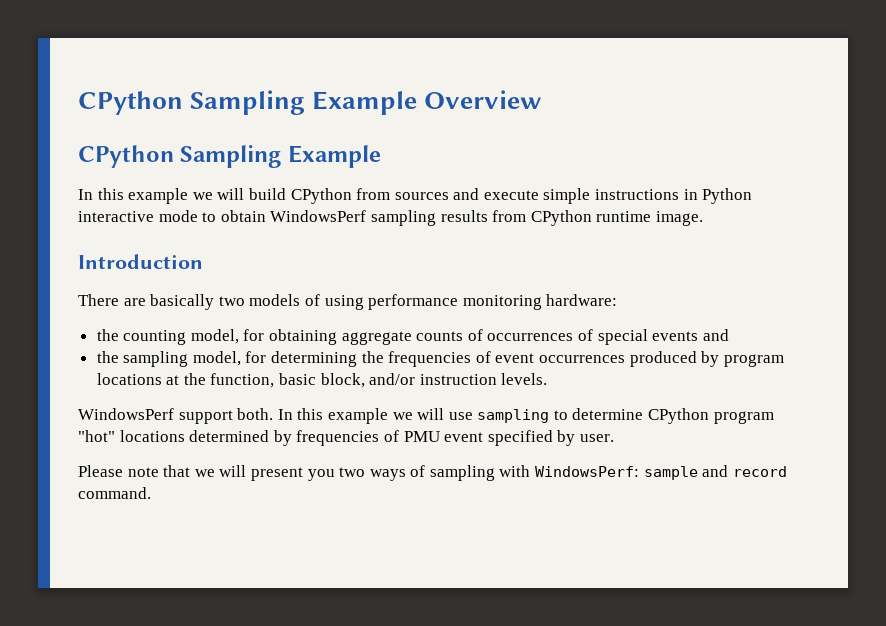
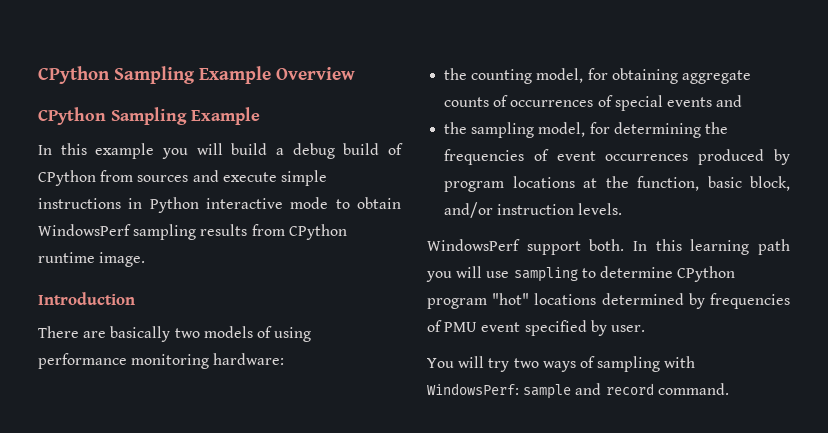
- In this example we will build CPython from sources and execute simple instructions in Python interactive mode to obtain WindowsPerf sampling results from CPython runtime image.
+ In this example you will build a debug build of CPython from sources and execute simple instructions in Python interactive mode to obtain WindowsPerf sampling results from CPython runtime image.
- In this example we will use sampling to determine CPython program "hot" locations determined by frequencies of PMU event specified by user.
+ In this learning path you will use sampling to determine CPython program "hot" locations determined by frequencies of PMU event specified by user.
- Please note that we will present you two ways of sampling with WindowsPerf: sample and record command.
+ You will try two ways of sampling with WindowsPerf: sample and record command.

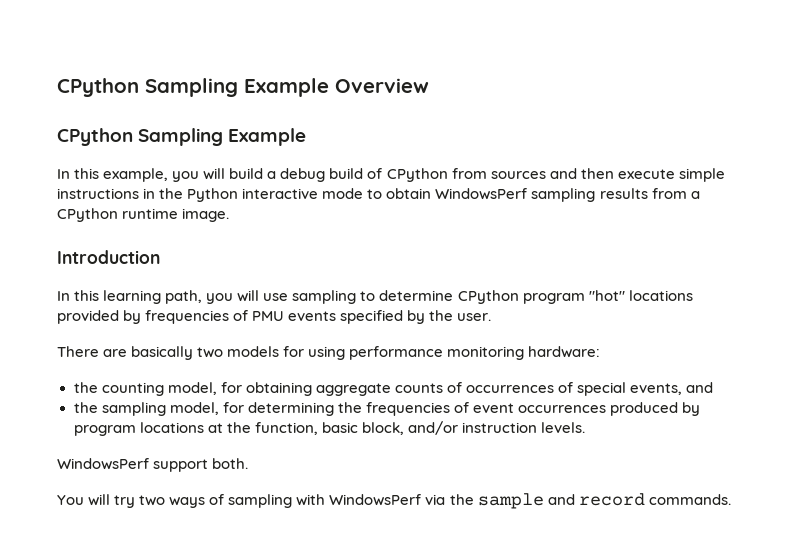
- In this example you will build a debug build of CPython from sources and execute simple instructions in Python interactive mode to obtain WindowsPerf sampling results from CPython runtime image.
+ In this example, you will build a debug build of CPython from sources and then execute simple instructions in the Python interactive mode to obtain WindowsPerf sampling results from a CPython runtime image.
+ In this learning path, you will use sampling to determine CPython program "hot" locations provided by frequencies of PMU events specified by the user.
- There are basically two models of using performance monitoring hardware:
+ There are basically two models for using performance monitoring hardware:
- the counting model, for obtaining aggregate counts of occurrences of special events and
+ the counting model, for obtaining aggregate counts of occurrences of special events, and
- In this learning path you will use sampling to determine CPython program "hot" locations determined by frequencies of PMU event specified by user.
- You will try two ways of sampling with WindowsPerf: sample and record command.
+ You will try two ways of sampling with WindowsPerf via the sample and record commands.

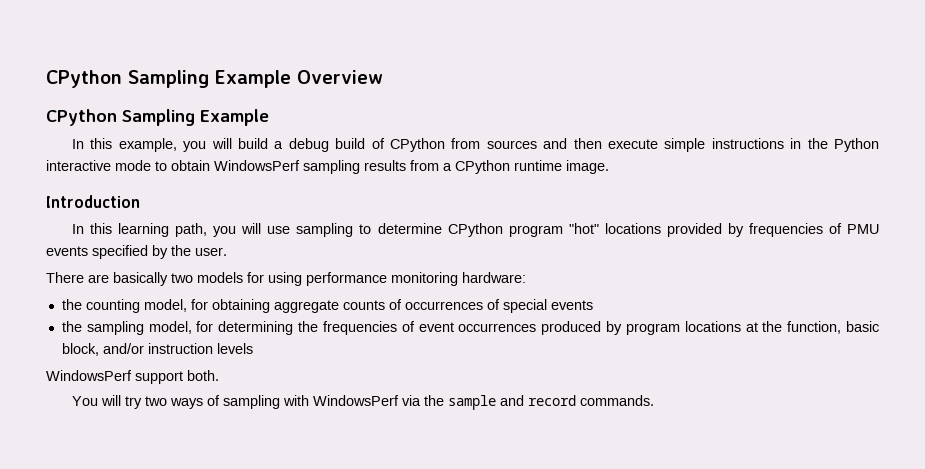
- the counting model, for obtaining aggregate counts of occurrences of special events, and
+ the counting model, for obtaining aggregate counts of occurrences of special events
- the sampling model, for determining the frequencies of event occurrences produced by program locations at the function, basic block, and/or instruction levels.
+ the sampling model, for determining the frequencies of event occurrences produced by program locations at the function, basic block, and/or instruction levels

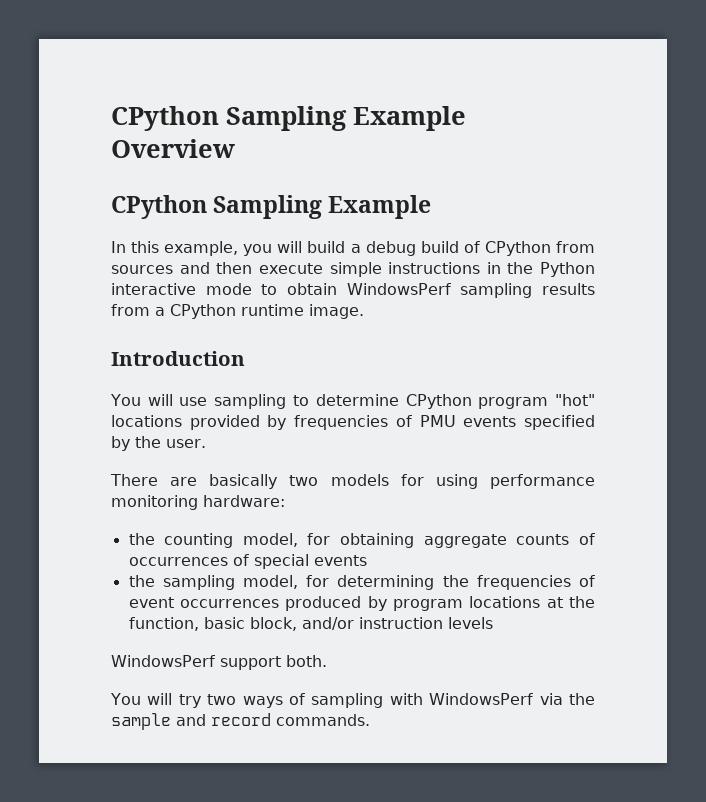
- In this learning path, you will use sampling to determine CPython program "hot" locations provided by frequencies of PMU events specified by the user.
+ You will use sampling to determine CPython program "hot" locations provided by frequencies of PMU events specified by the user.

